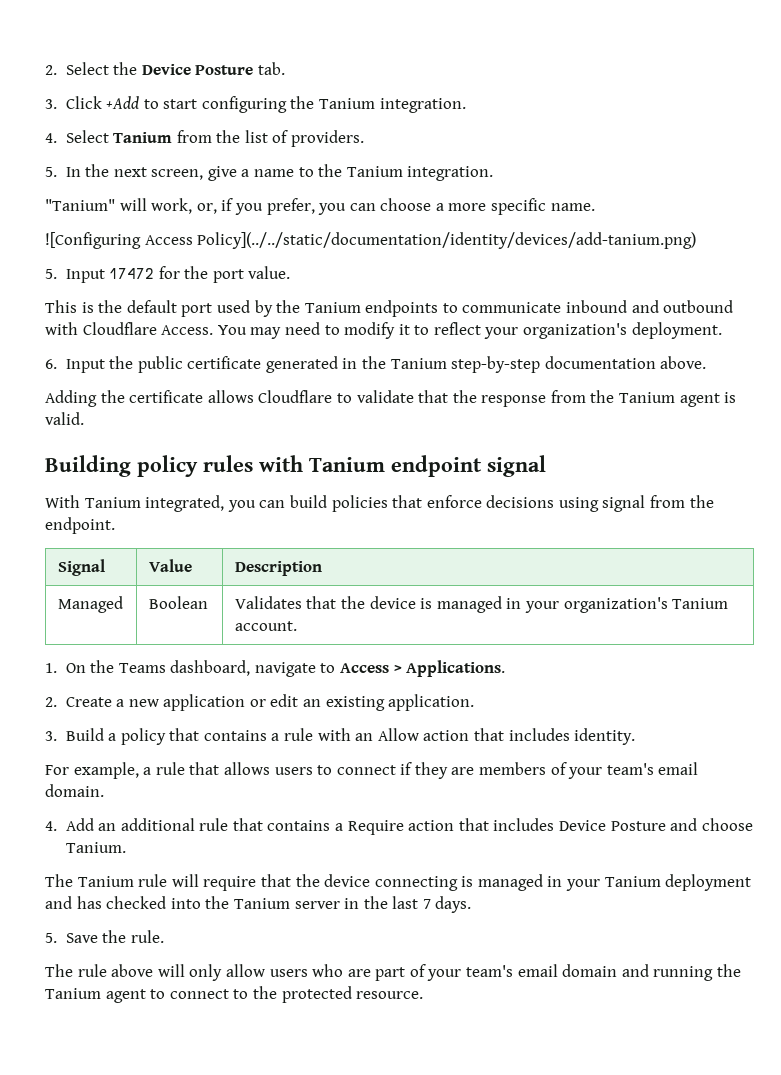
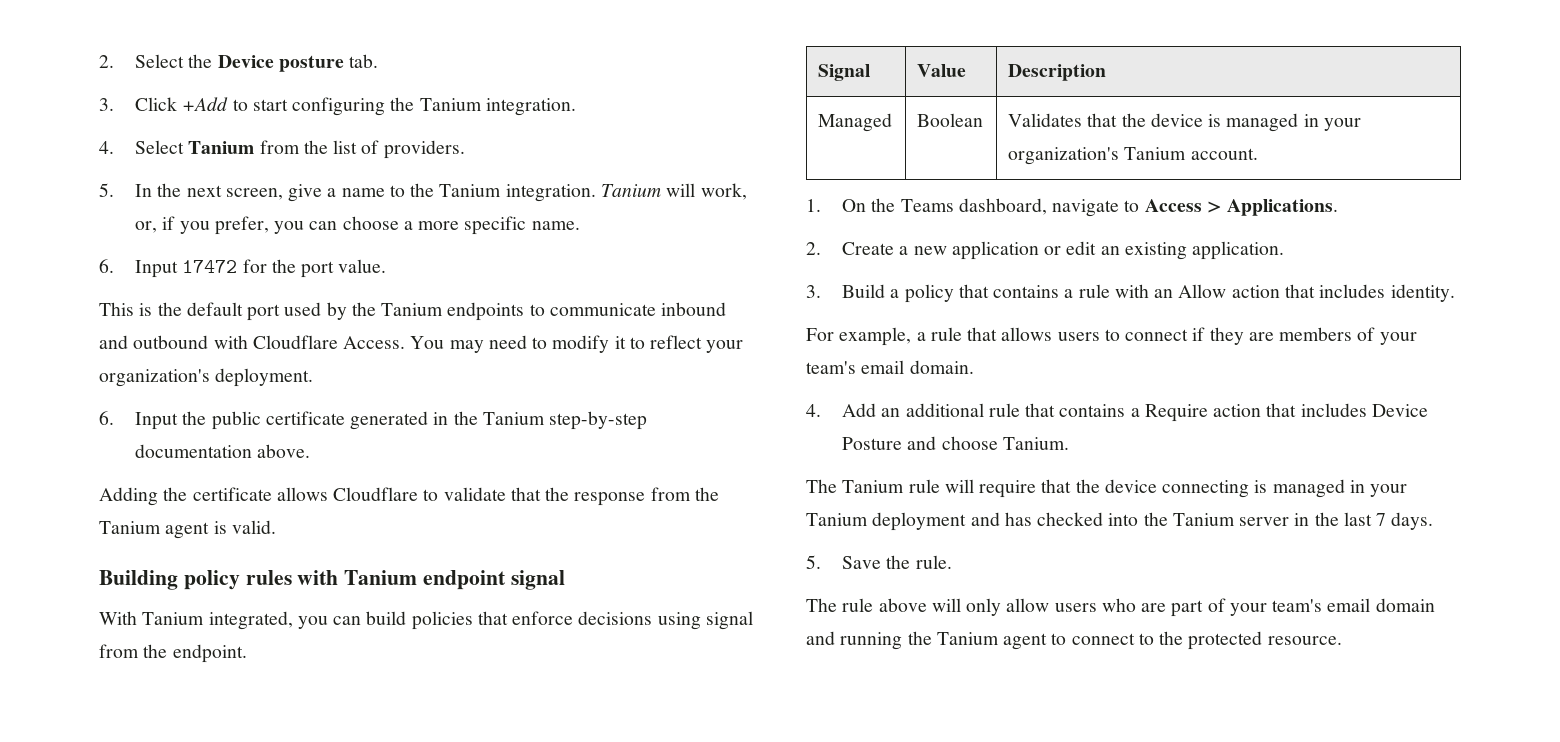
- 2. Select the Device Posture tab.
+ 2. Select the Device posture tab.
- 5. In the next screen, give a name to the Tanium integration.
- "Tanium" will work, or, if you prefer, you can choose a more specific name.
+ 5. In the next screen, give a name to the Tanium integration. Tanium will work, or, if you prefer, you can choose a more specific name.
- ![Configuring Access Policy](../../static/documentation/identity/devices/add-tanium.png)
- 5. Input 17472 for the port value.
+ 6. Input 17472 for the port value.

